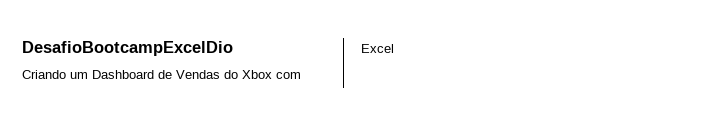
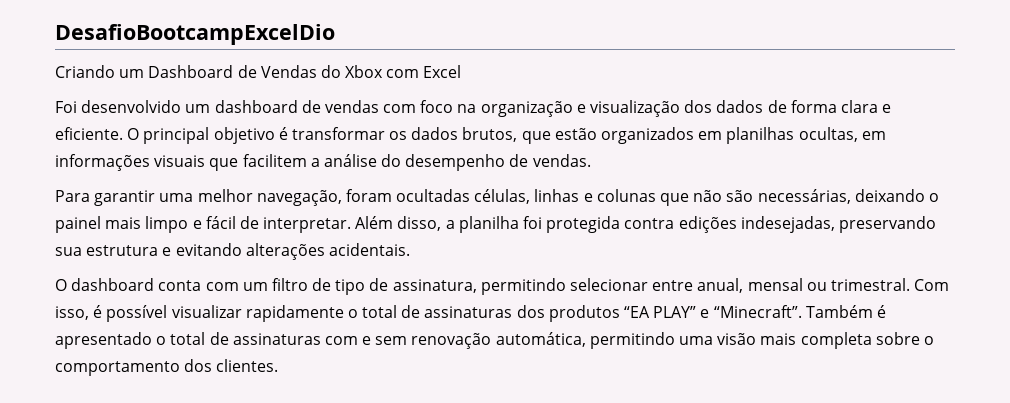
+ Foi desenvolvido um dashboard de vendas com foco na organização e visualização dos dados de forma clara e eficiente. O principal objetivo é transformar os dados brutos, que estão organizados em planilhas ocultas, em informações visuais que facilitem a análise do desempenho de vendas.
+ Para garantir uma melhor navegação, foram ocultadas células, linhas e colunas que não são necessárias, deixando o painel mais limpo e fácil de interpretar. Além disso, a planilha foi protegida contra edições indesejadas, preservando sua estrutura e evitando alterações acidentais.
+ O dashboard conta com um filtro de tipo de assinatura, permitindo selecionar entre anual, mensal ou trimestral. Com isso, é possível visualizar rapidamente o total de assinaturas dos produtos “EA PLAY” e “Minecraft”. Também é apresentado o total de assinaturas com e sem renovação automática, permitindo uma visão mais completa sobre o comportamento dos clientes.

